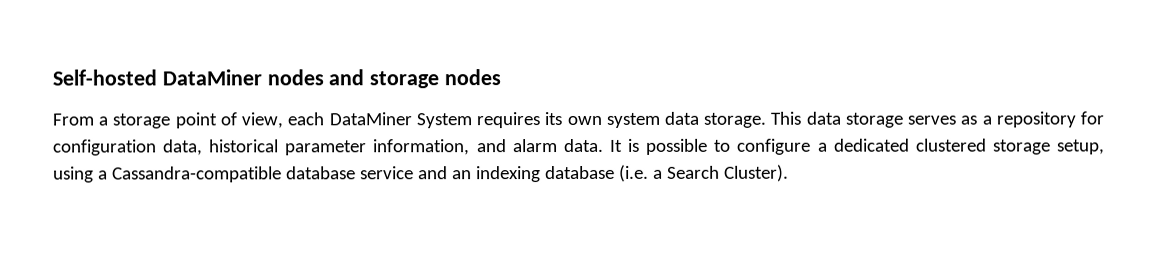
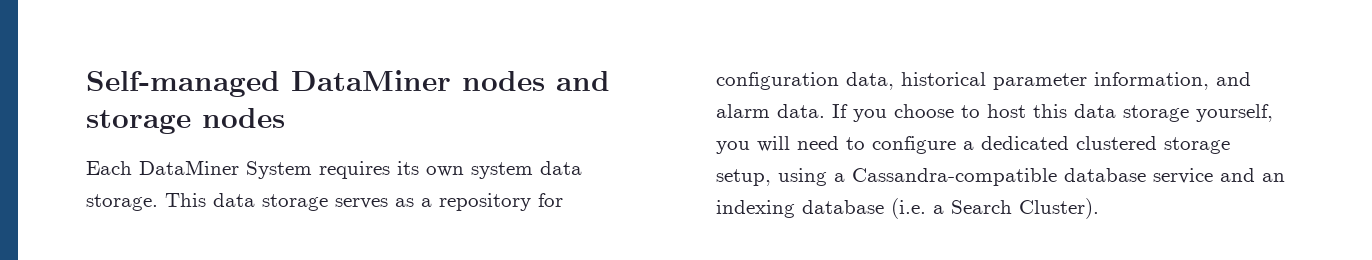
- Self-hosted DataMiner nodes and storage nodes
+ Self-managed DataMiner nodes and storage nodes
- From a storage point of view, each DataMiner System requires its own system data storage.
+ Each DataMiner System requires its own system data storage.
- It is possible to configure a dedicated clustered storage setup, using a Cassandra-compatible database service and an indexing database (i.e. a Search Cluster).
+ If you choose to host this data storage yourself, you will need to configure a dedicated clustered storage setup, using a Cassandra-compatible database service and an indexing database (i.e. a Search Cluster).

